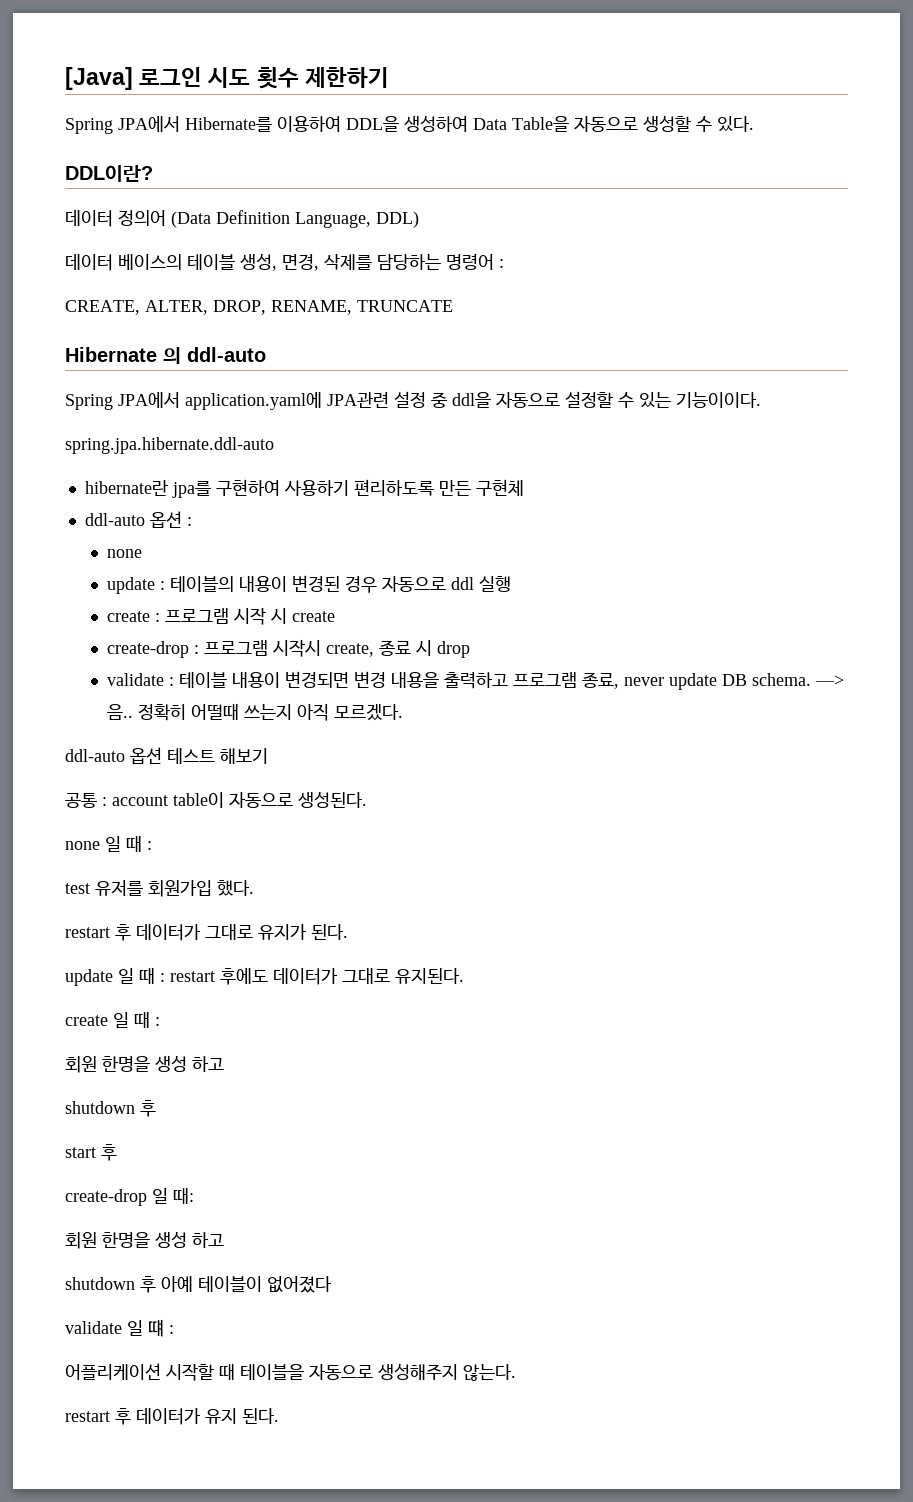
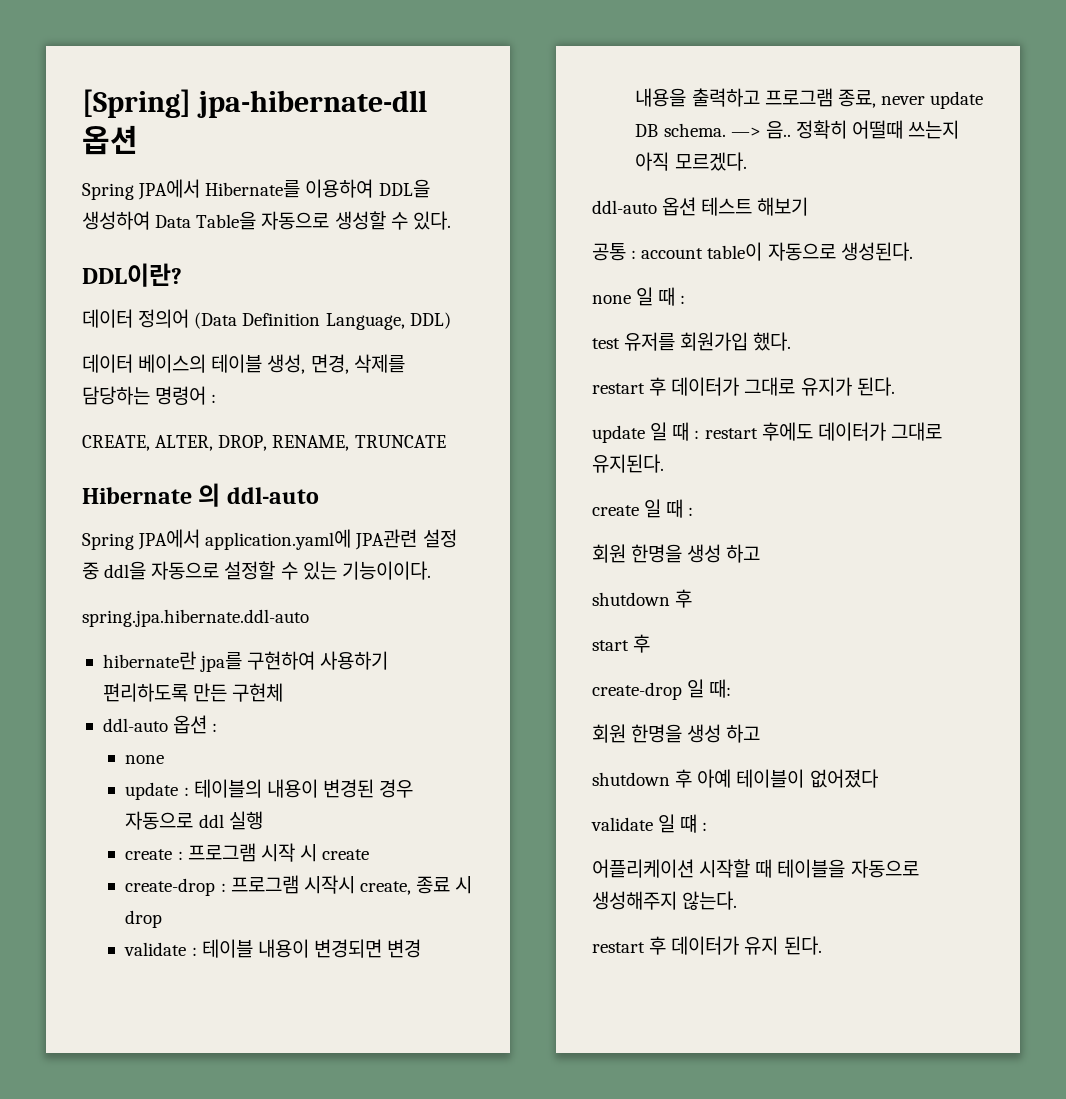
- [Java] 로그인 시도 횟수 제한하기
+ [Spring] jpa-hibernate-dll 옵션

